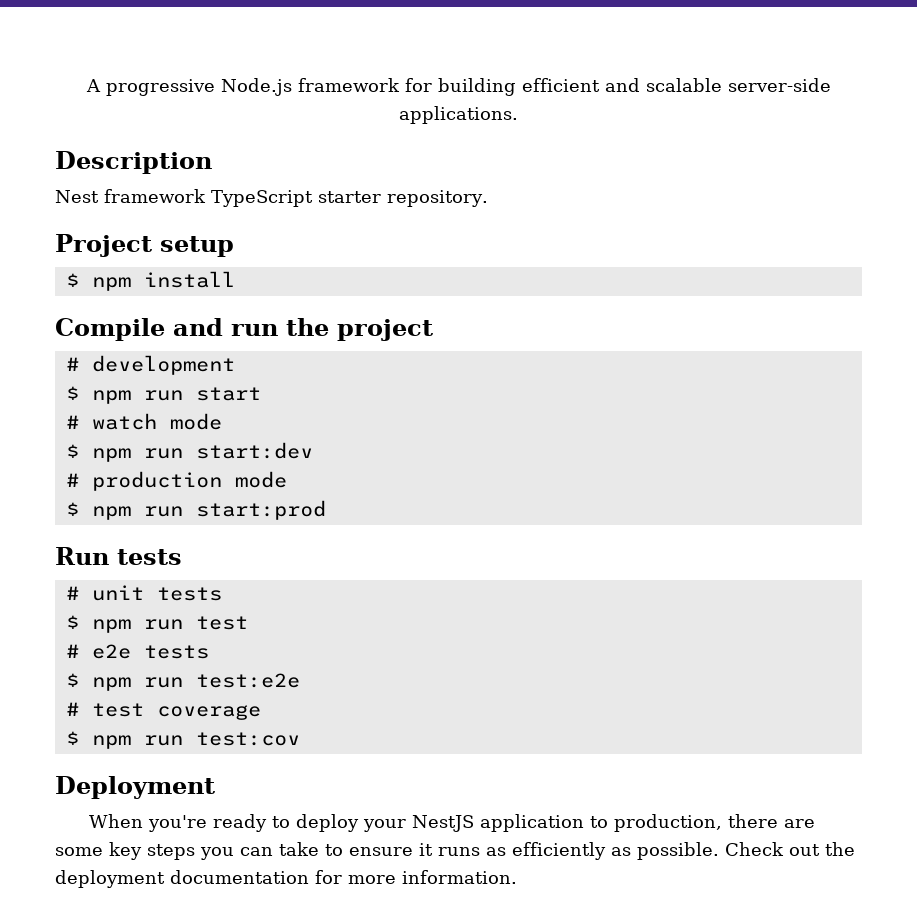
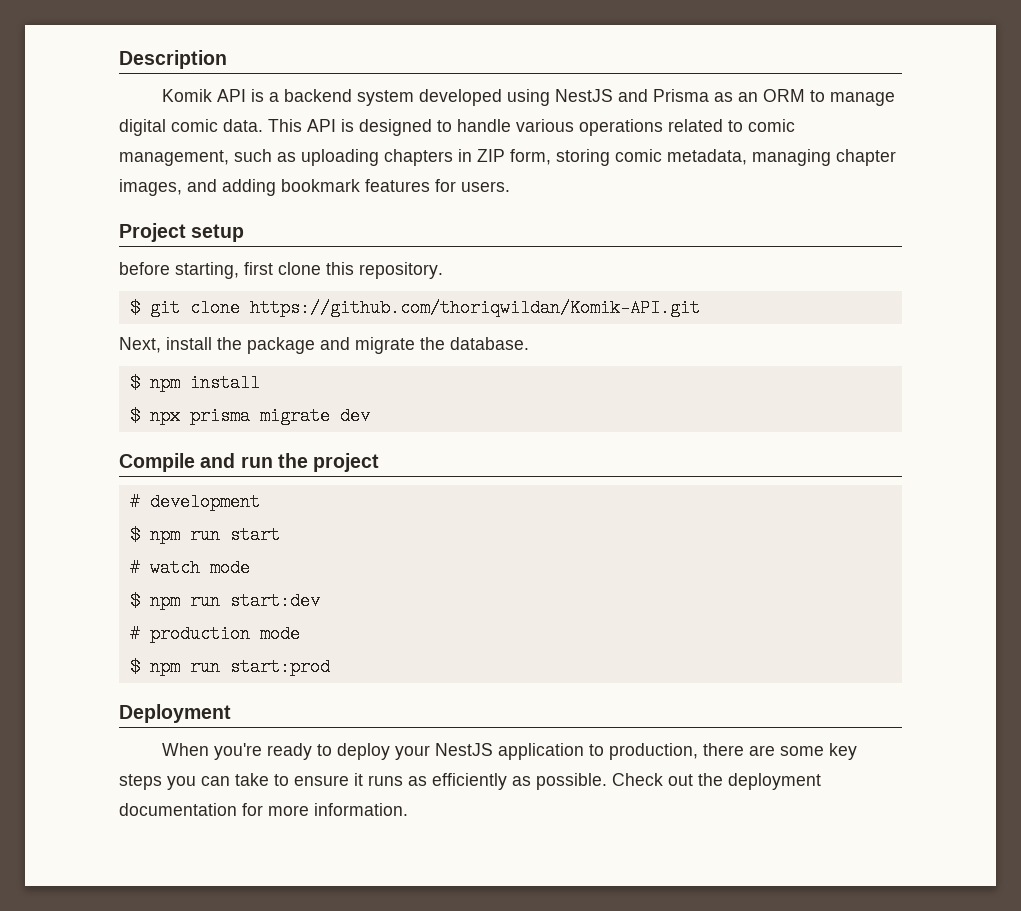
- A progressive Node.js framework for building efficient and scalable server-side applications.
  Description
- Nest framework TypeScript starter repository.
+ Komik API is a backend system developed using NestJS and Prisma as an ORM to manage digital comic data. This API is designed to handle various operations related to comic management, such as uploading chapters in ZIP form, storing comic metadata, managing chapter images, and adding bookmark features for users.
  Project setup
+ before starting, first clone this repository.
+ $ git clone https://github.com/thoriqwildan/Komik-API.git
+ Next, install the package and migrate the database.
  $ npm install
+ $ npx prisma migrate dev
- Run tests
- # unit tests
- $ npm run test
- # e2e tests
- $ npm run test:e2e
- # test coverage
- $ npm run test:cov

